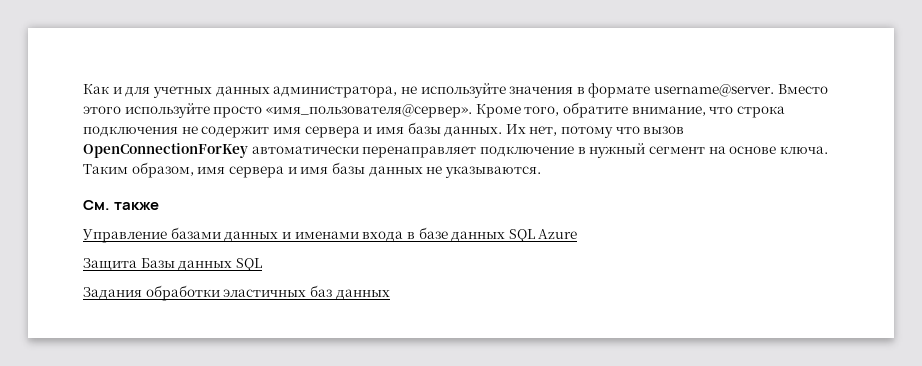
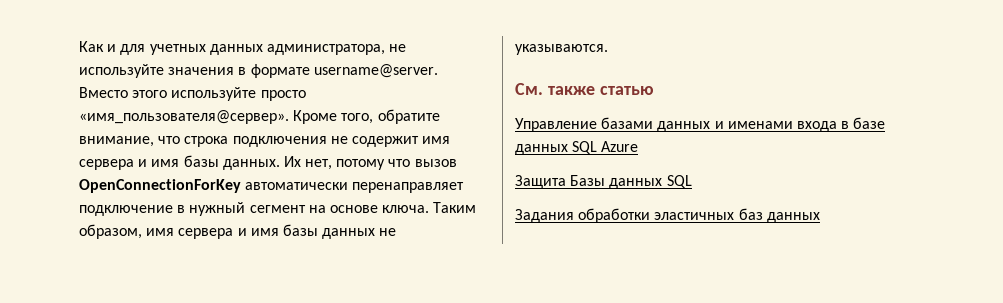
- См. также
+ См. также статью

